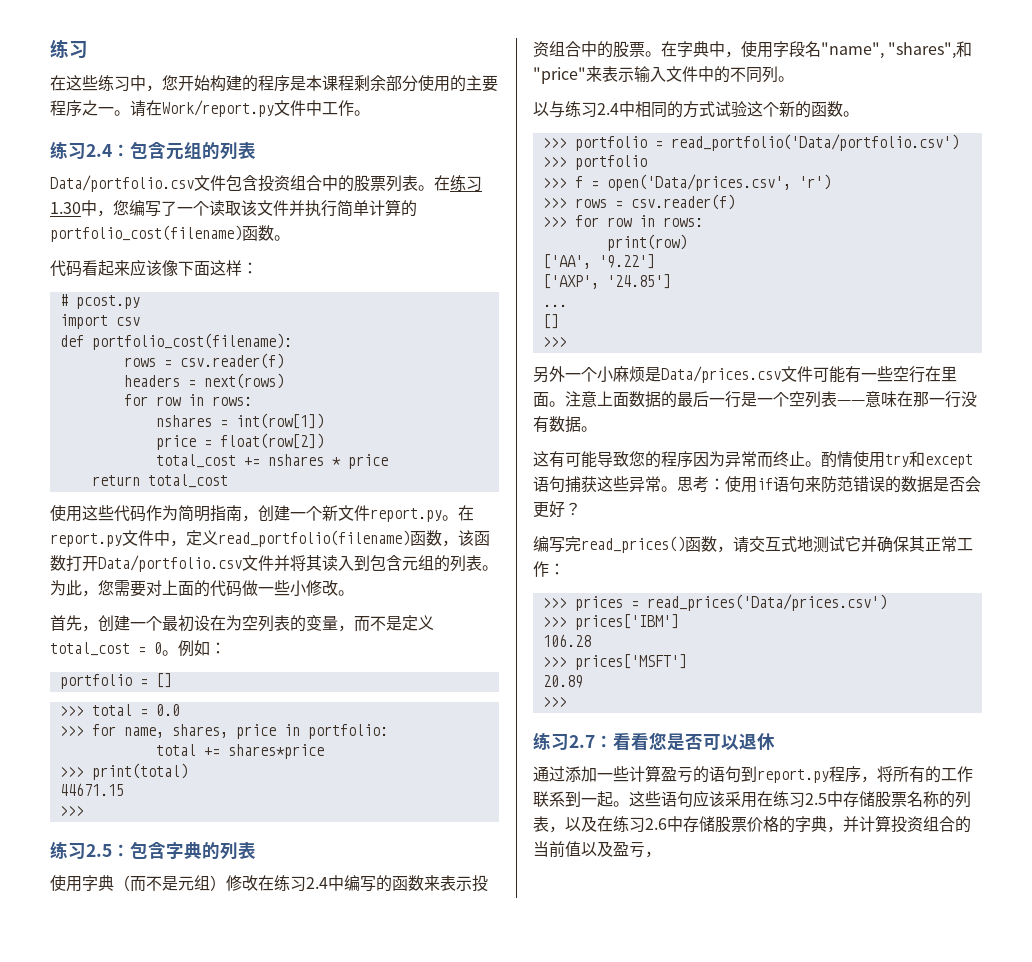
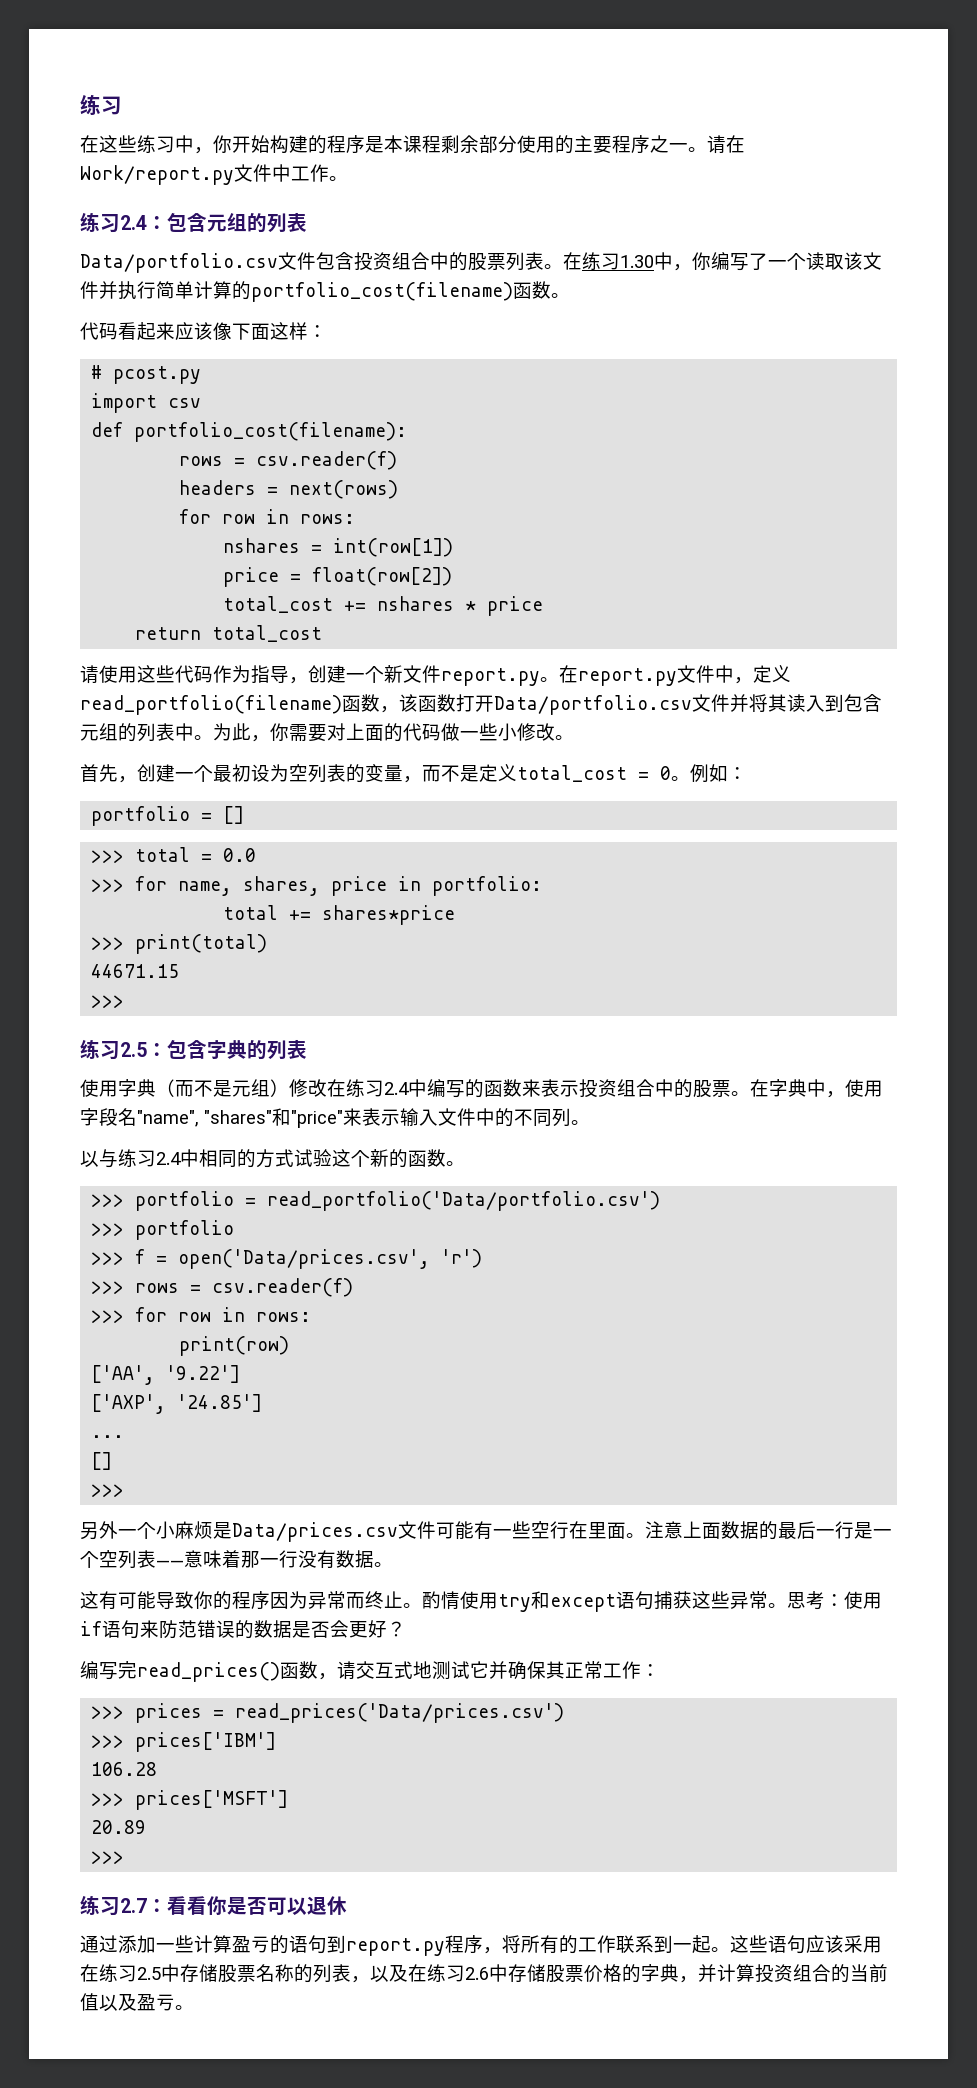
- 在这些练习中，您开始构建的程序是本课程剩余部分使用的主要程序之一。
+ 在这些练习中，你开始构建的程序是本课程剩余部分使用的主要程序之一。
- 在练习1.30中，您编写了一个读取该文件并执行简单计算的portfolio_cost(filename)函数。
+ 在练习1.30中，你编写了一个读取该文件并执行简单计算的portfolio_cost(filename)函数。
- 使用这些代码作为简明指南，创建一个新文件report.py。
+ 请使用这些代码作为指导，创建一个新文件report.py。
- 在report.py文件中，定义read_portfolio(filename)函数，该函数打开Data/portfolio.csv文件并将其读入到包含元组的列表。
+ 在report.py文件中，定义read_portfolio(filename)函数，该函数打开Data/portfolio.csv文件并将其读入到包含元组的列表中。
- 为此，您需要对上面的代码做一些小修改。
+ 为此，你需要对上面的代码做一些小修改。
- 首先，创建一个最初设在为空列表的变量，而不是定义total_cost = 0。
+ 首先，创建一个最初设为空列表的变量，而不是定义total_cost = 0。
- 在字典中，使用字段名"name", "shares",和"price"来表示输入文件中的不同列。
+ 在字典中，使用字段名"name", "shares"和"price"来表示输入文件中的不同列。
- 注意上面数据的最后一行是一个空列表——意味在那一行没有数据。
+ 注意上面数据的最后一行是一个空列表——意味着那一行没有数据。
- 这有可能导致您的程序因为异常而终止。
+ 这有可能导致你的程序因为异常而终止。
- 练习2.7：看看您是否可以退休
+ 练习2.7：看看你是否可以退休
- 这些语句应该采用在练习2.5中存储股票名称的列表，以及在练习2.6中存储股票价格的字典，并计算投资组合的当前值以及盈亏，
+ 这些语句应该采用在练习2.5中存储股票名称的列表，以及在练习2.6中存储股票价格的字典，并计算投资组合的当前值以及盈亏。

